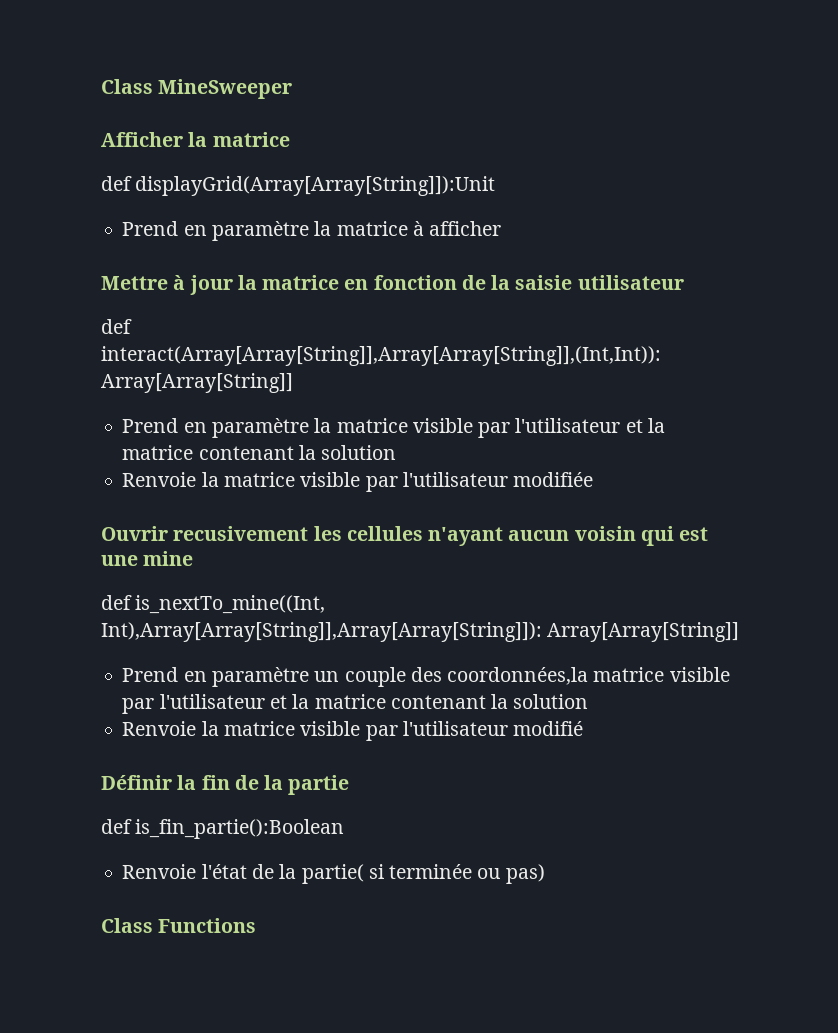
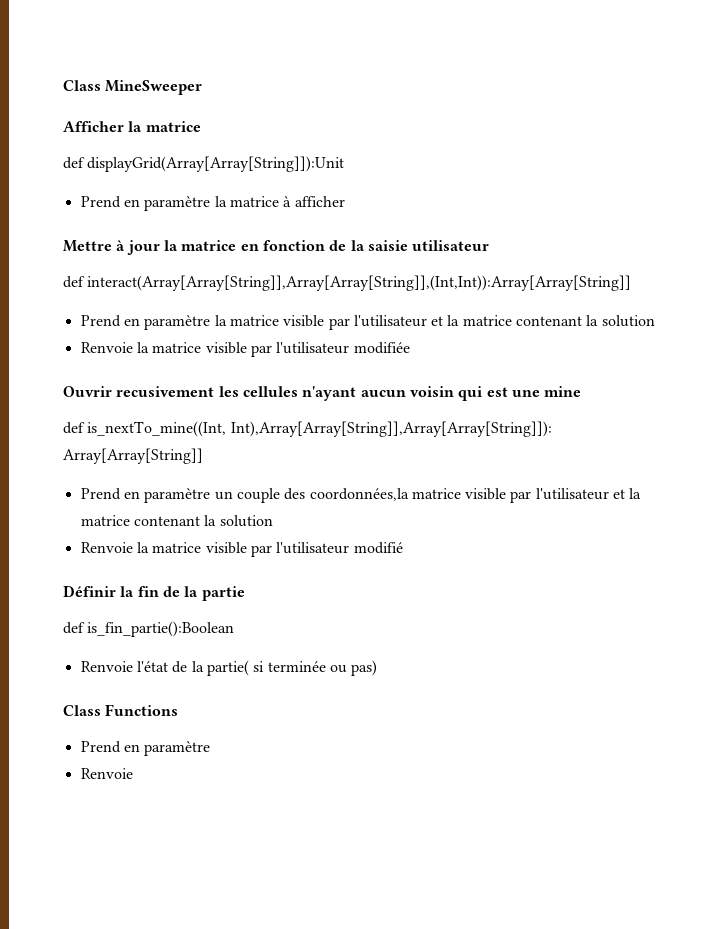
  Class Functions
+ Prend en paramètre
+ Renvoie

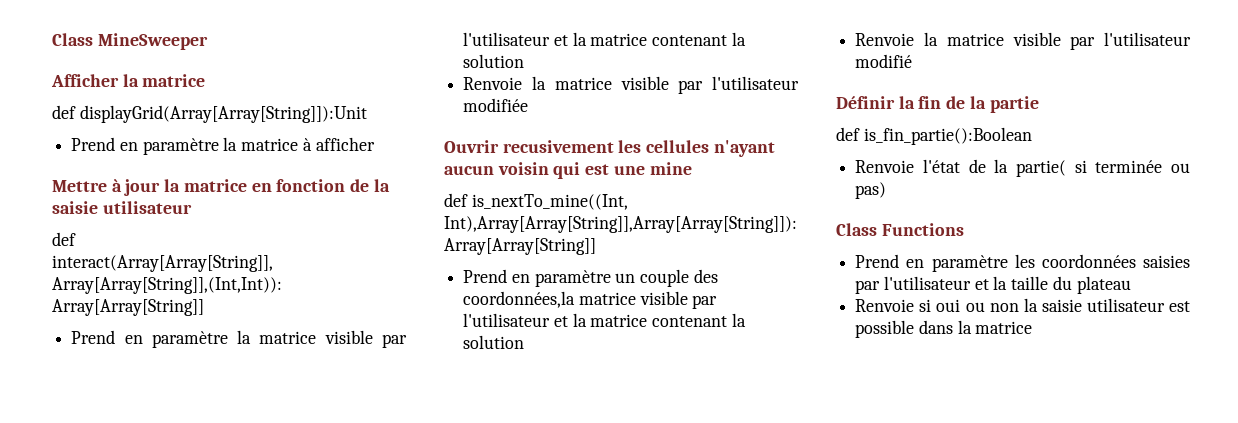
  Class Functions
- Prend en paramètre
- Renvoie
+ Prend en paramètre les coordonnées saisies par l'utilisateur et la taille du plateau
+ Renvoie si oui ou non la saisie utilisateur est possible dans la matrice

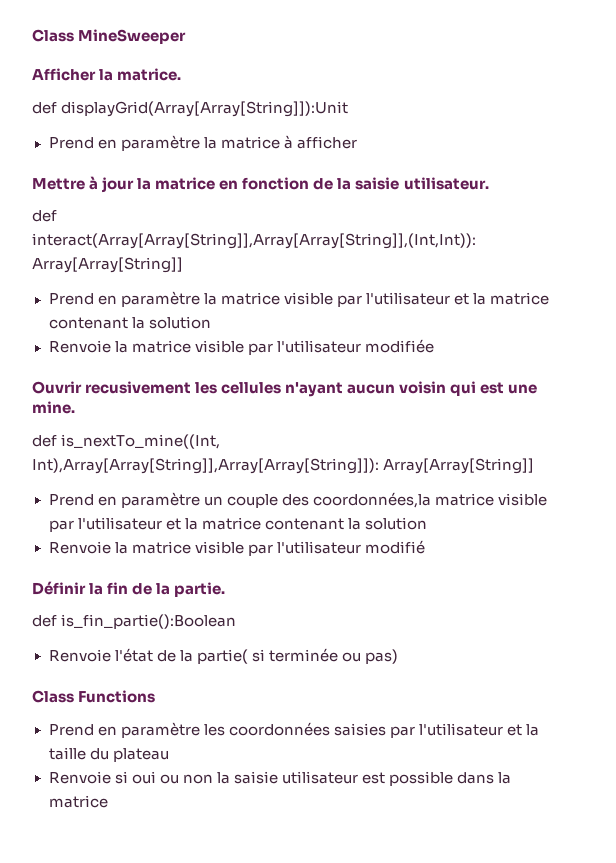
- Afficher la matrice
+ Afficher la matrice.
- Mettre à jour la matrice en fonction de la saisie utilisateur
+ Mettre à jour la matrice en fonction de la saisie utilisateur.
- Ouvrir recusivement les cellules n'ayant aucun voisin qui est une mine
+ Ouvrir recusivement les cellules n'ayant aucun voisin qui est une mine.
- Définir la fin de la partie
+ Définir la fin de la partie.

